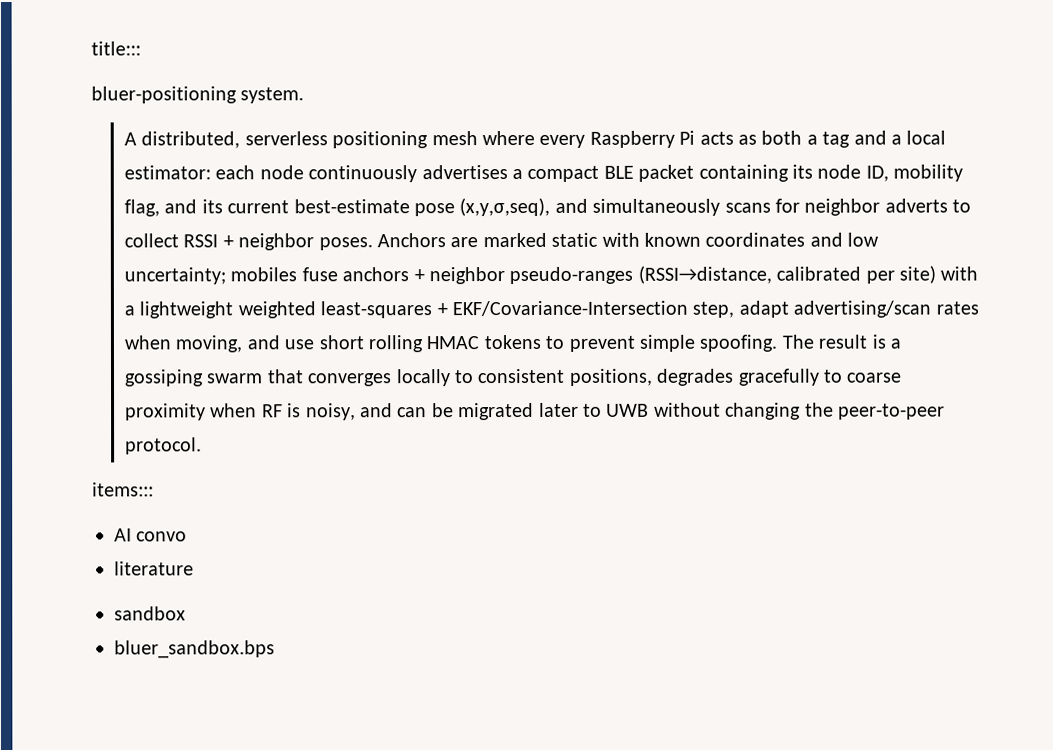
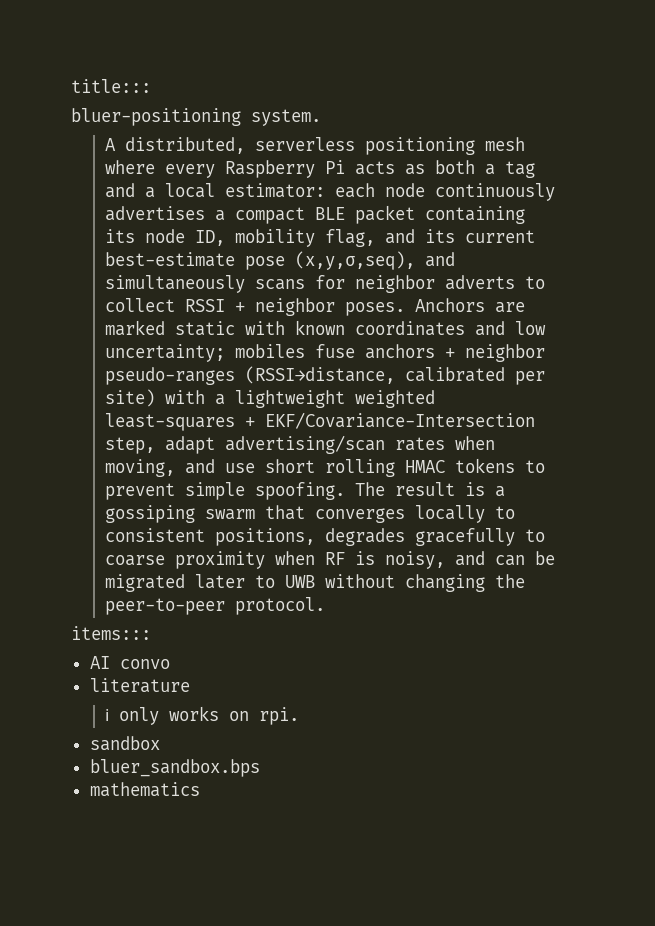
+ ℹ only works on rpi.
+ mathematics

